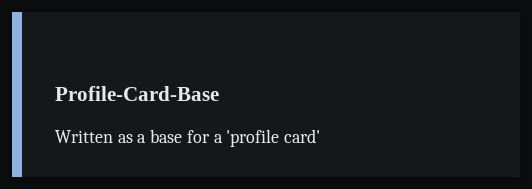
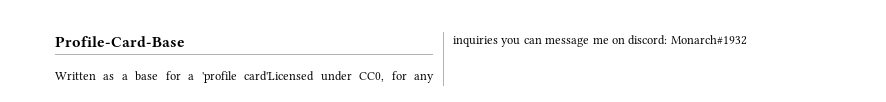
- Written as a base for a 'profile card'
+ Written as a base for a 'profile card'Licensed under CC0, for any inquiries you can message me on discord: Monarch#1932

